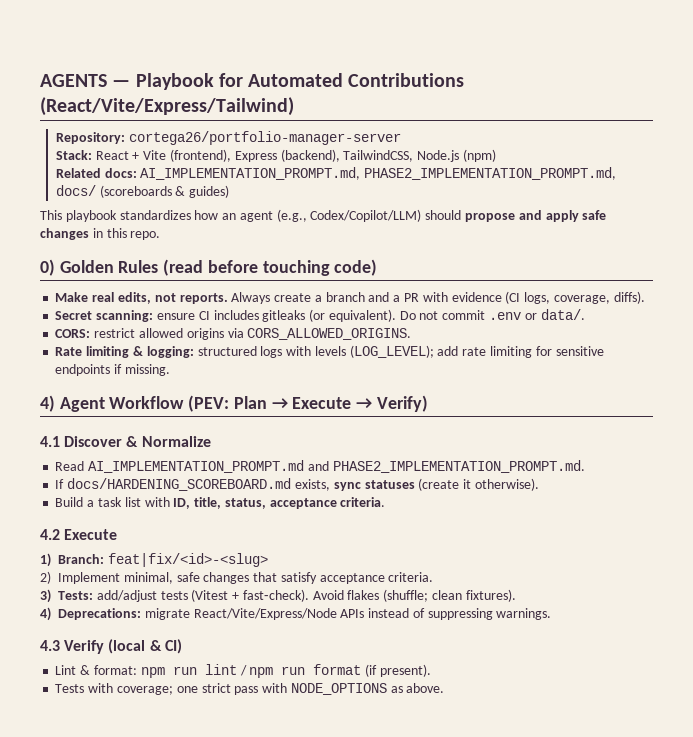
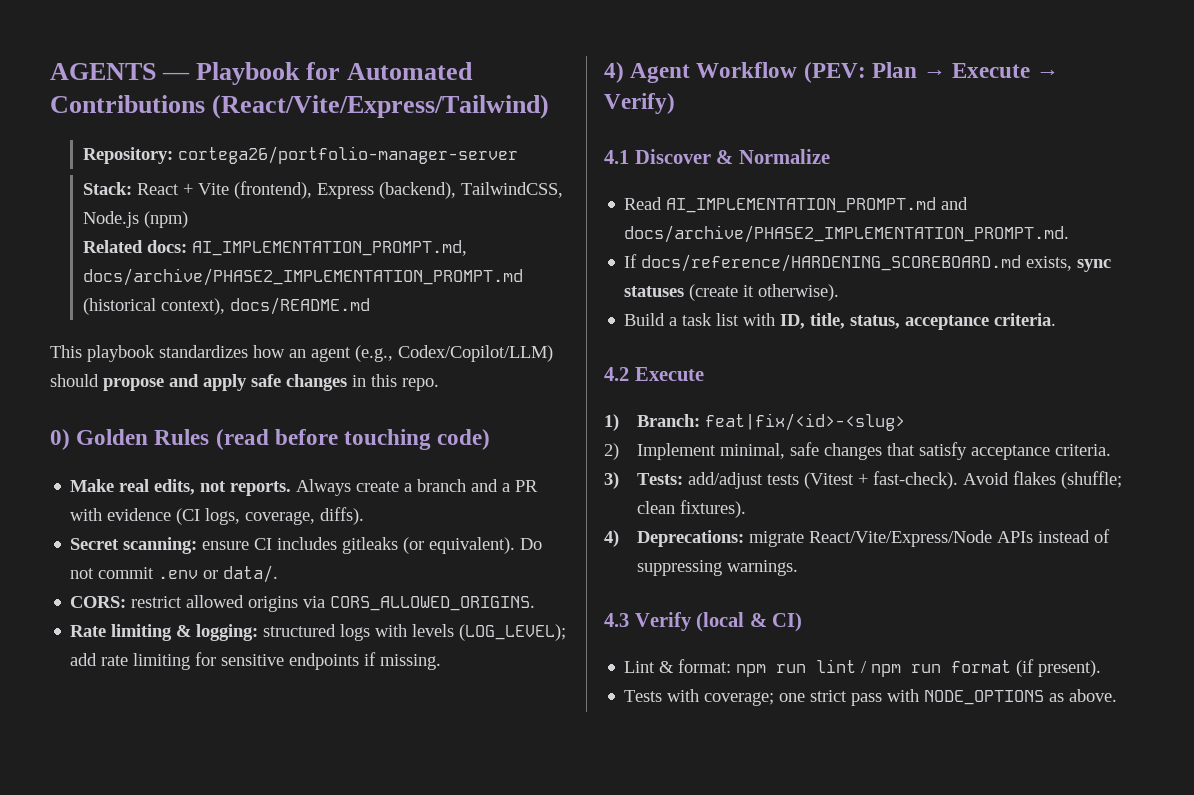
- Related docs: AI_IMPLEMENTATION_PROMPT.md, PHASE2_IMPLEMENTATION_PROMPT.md, docs/ (scoreboards & guides)
+ Related docs: AI_IMPLEMENTATION_PROMPT.md, docs/archive/PHASE2_IMPLEMENTATION_PROMPT.md (historical context), docs/README.md
- Read AI_IMPLEMENTATION_PROMPT.md and PHASE2_IMPLEMENTATION_PROMPT.md.
+ Read AI_IMPLEMENTATION_PROMPT.md and docs/archive/PHASE2_IMPLEMENTATION_PROMPT.md.
- If docs/HARDENING_SCOREBOARD.md exists, sync statuses (create it otherwise).
+ If docs/reference/HARDENING_SCOREBOARD.md exists, sync statuses (create it otherwise).

